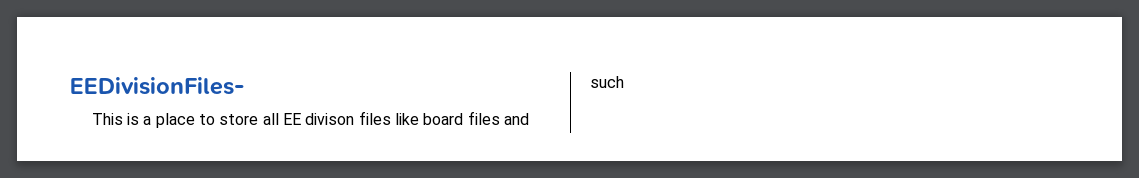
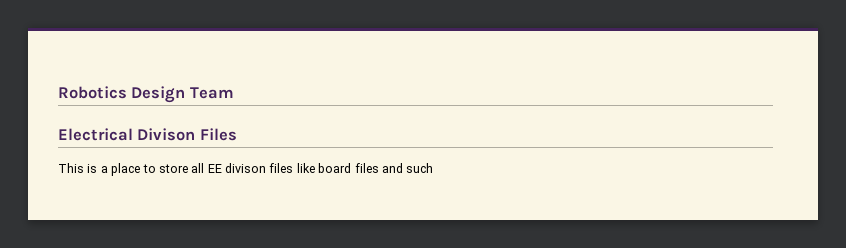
- EEDivisionFiles-
+ Robotics Design Team
+ Electrical Divison Files

